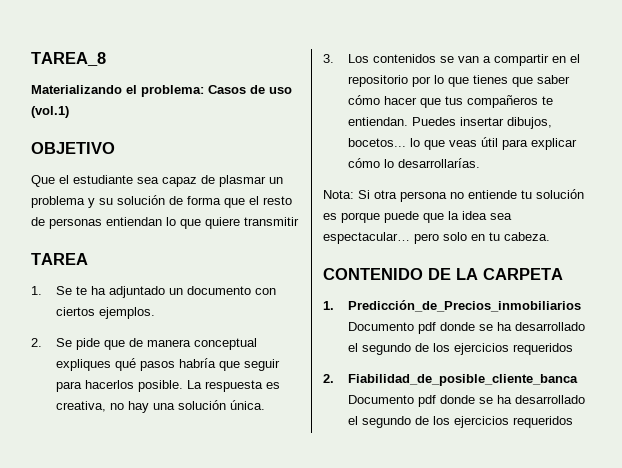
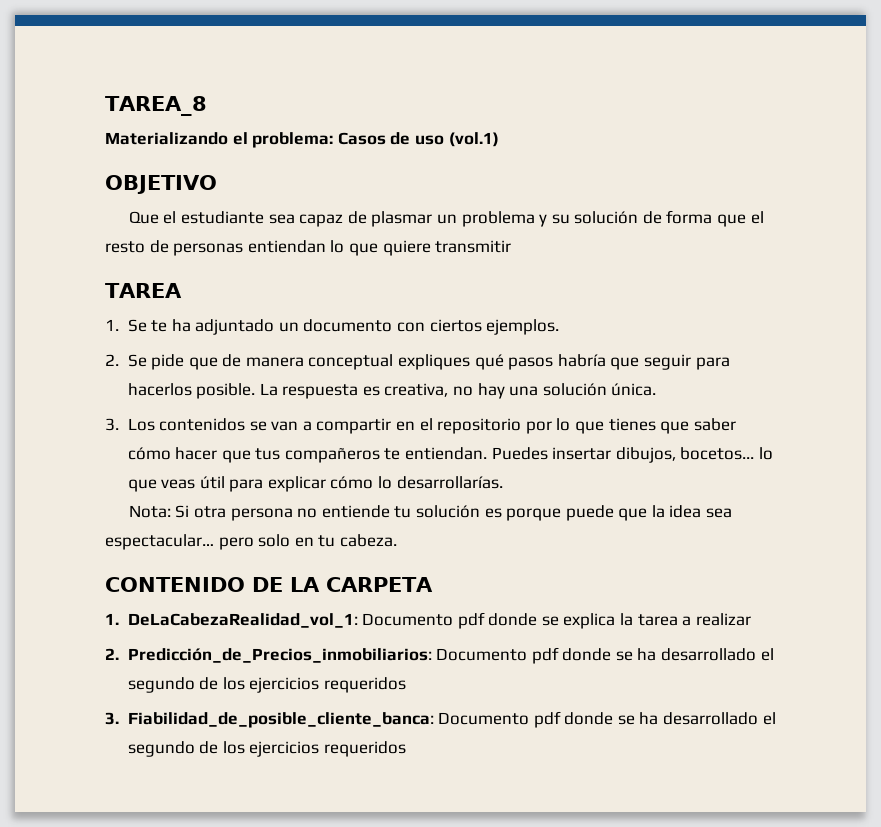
- 1. Predicción_de_Precios_inmobiliarios Documento pdf donde se ha desarrollado el segundo de los ejercicios requeridos
+ 1. DeLaCabezaRealidad_vol_1: Documento pdf donde se explica la tarea a realizar
+ 2. Predicción_de_Precios_inmobiliarios: Documento pdf donde se ha desarrollado el segundo de los ejercicios requeridos
- 2. Fiabilidad_de_posible_cliente_banca Documento pdf donde se ha desarrollado el segundo de los ejercicios requeridos
+ 3. Fiabilidad_de_posible_cliente_banca: Documento pdf donde se ha desarrollado el segundo de los ejercicios requeridos

